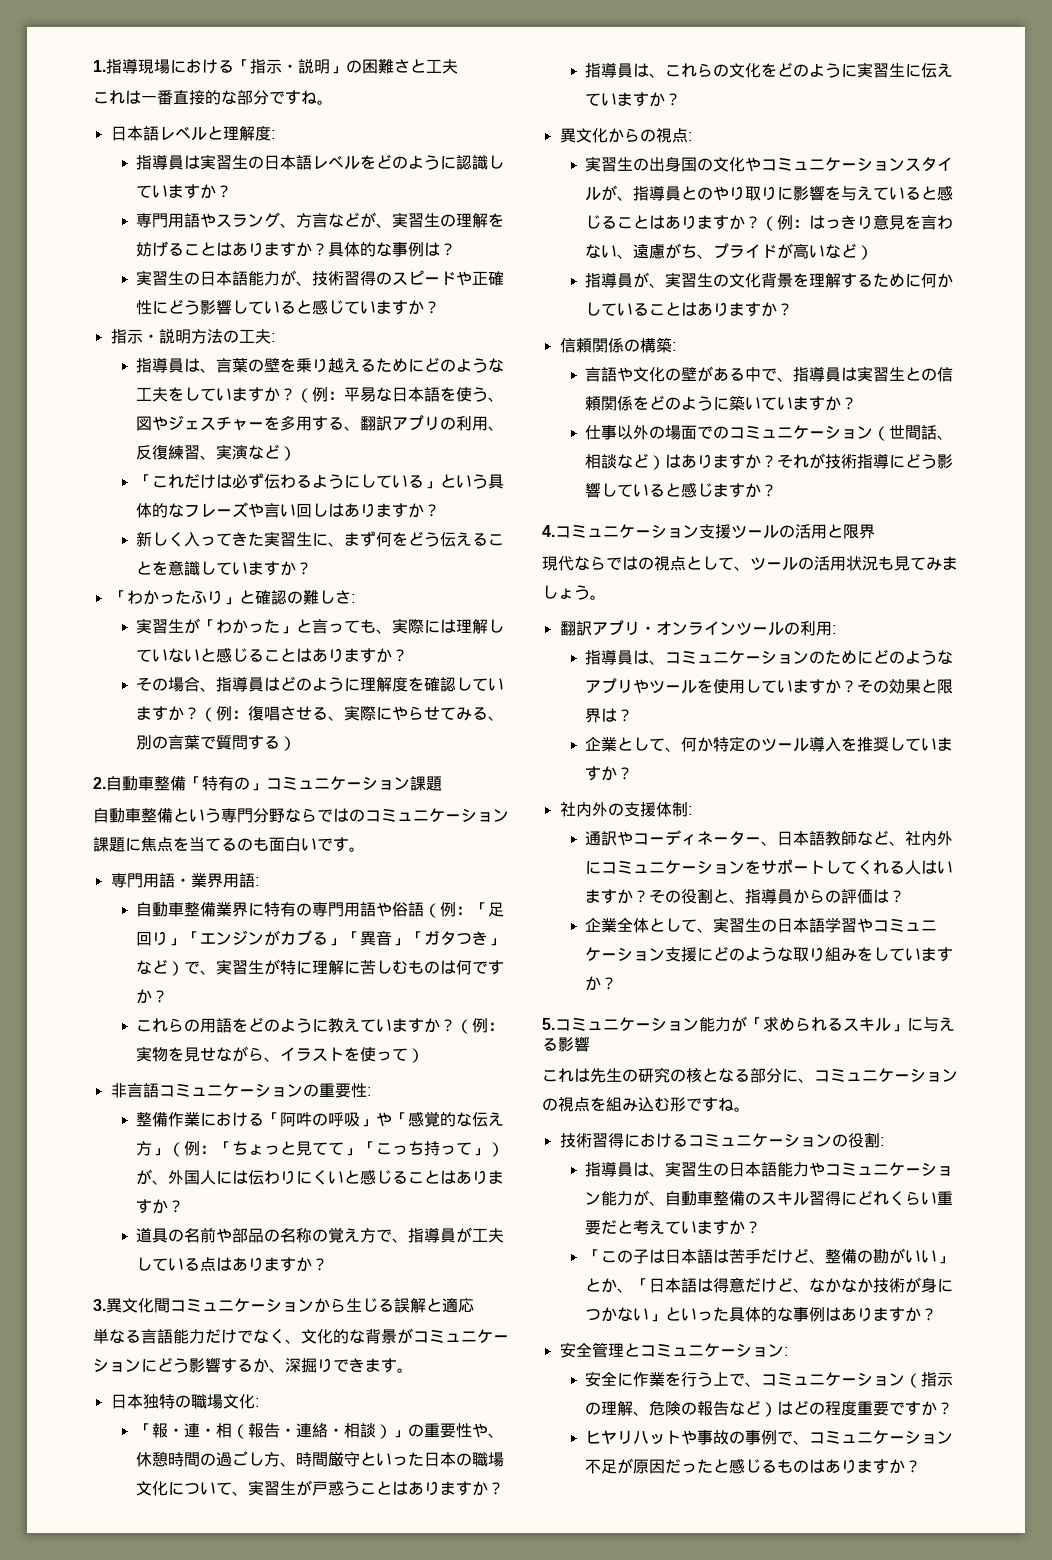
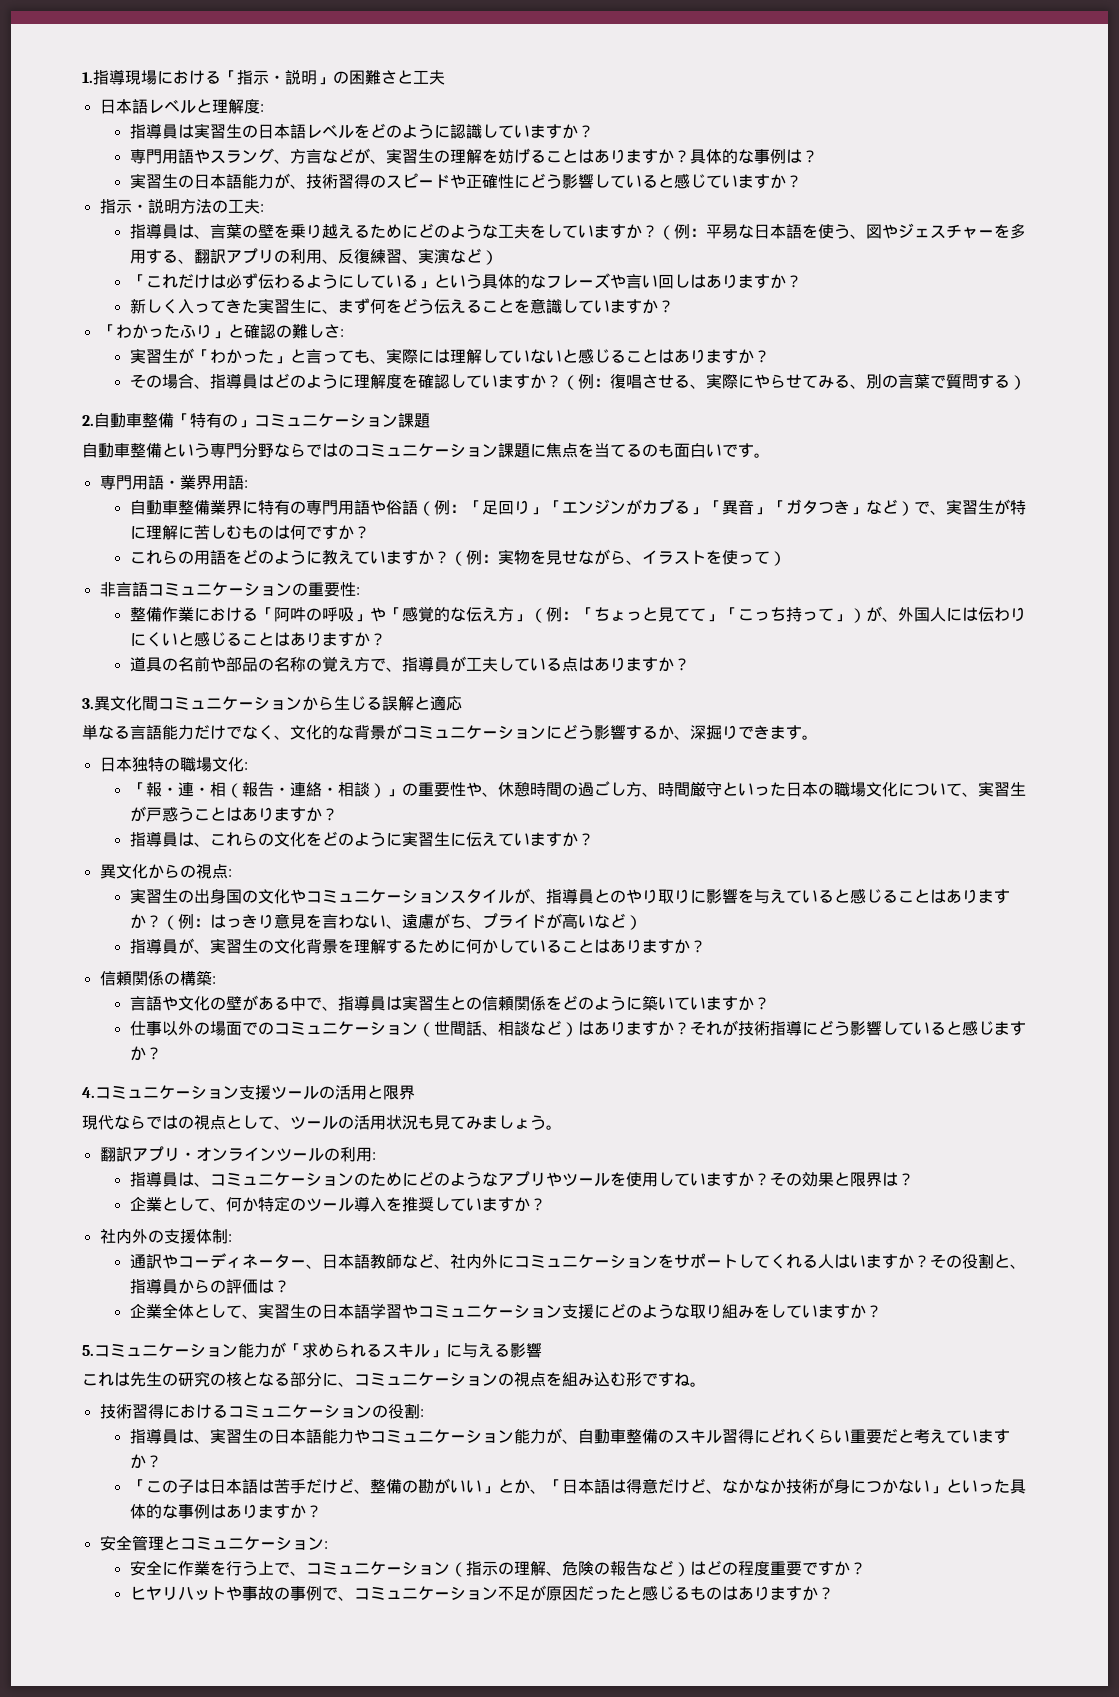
- これは一番直接的な部分ですね。

